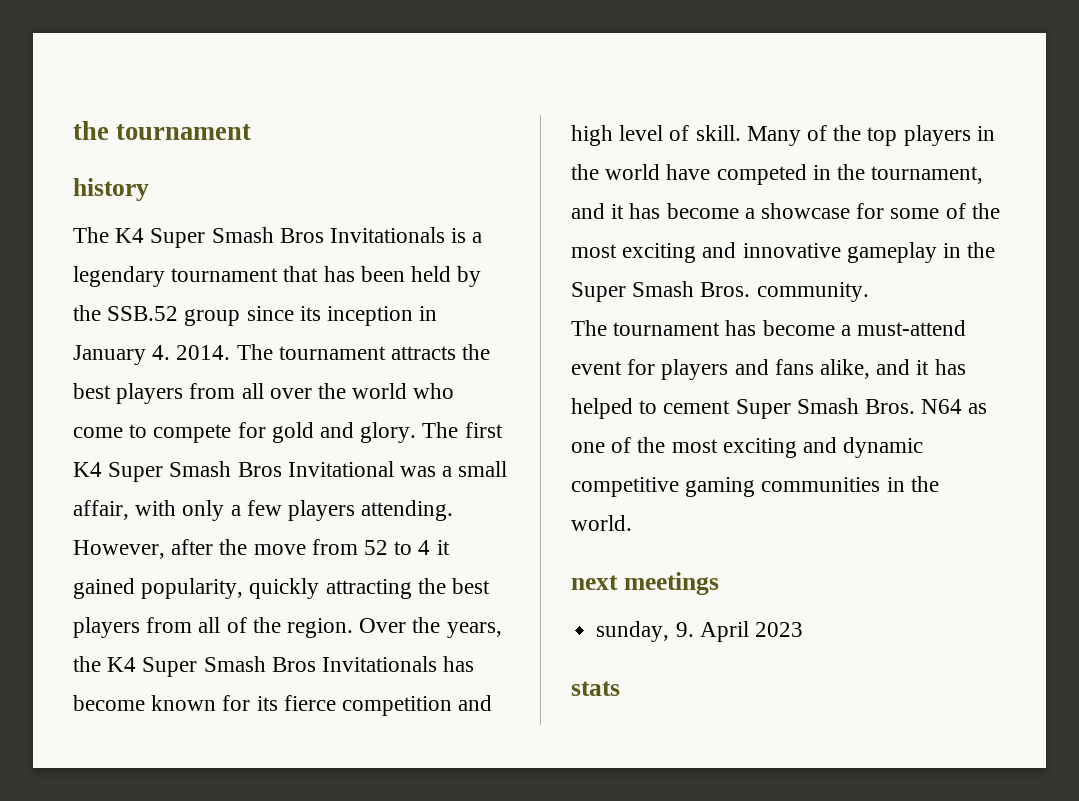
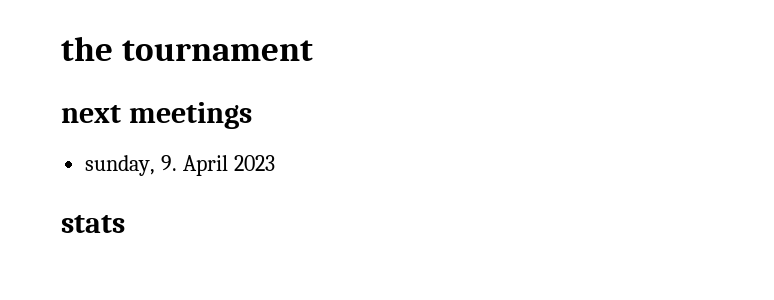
- history
- The K4 Super Smash Bros Invitationals is a legendary tournament that has been held by the SSB.52 group since its inception in January 4. 2014. The tournament attracts the best players from all over the world who come to compete for gold and glory. The first K4 Super Smash Bros Invitational was a small affair, with only a few players attending. However, after the move from 52 to 4 it gained popularity, quickly attracting the best players from all of the region. Over the years, the K4 Super Smash Bros Invitationals has become known for its fierce competition and high level of skill. Many of the top players in the world have competed in the tournament, and it has become a showcase for some of the most exciting and innovative gameplay in the Super Smash Bros. community.
- The tournament has become a must-attend event for players and fans alike, and it has helped to cement Super Smash Bros. N64 as one of the most exciting and dynamic competitive gaming communities in the world.

